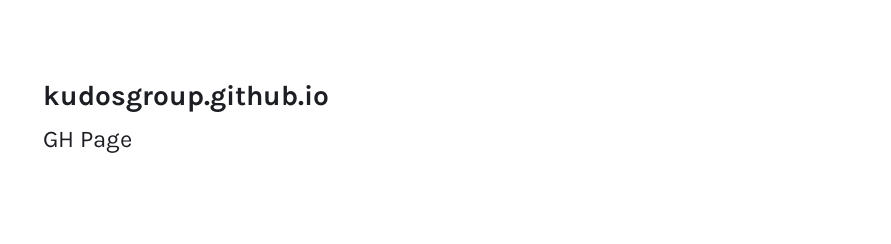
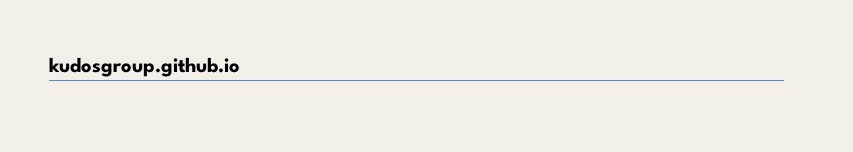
- GH Page

